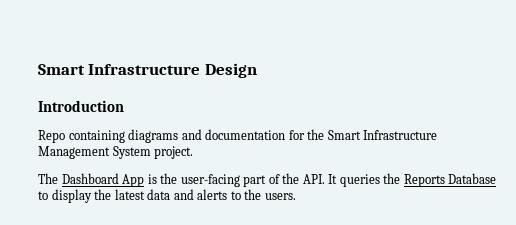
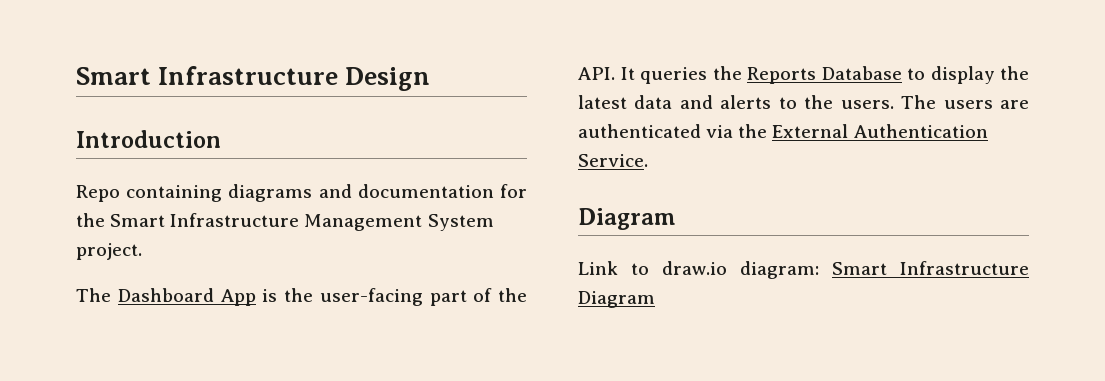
+ The users are authenticated via the External Authentication Service.
+ Diagram
+ Link to draw.io diagram: Smart Infrastructure Diagram

